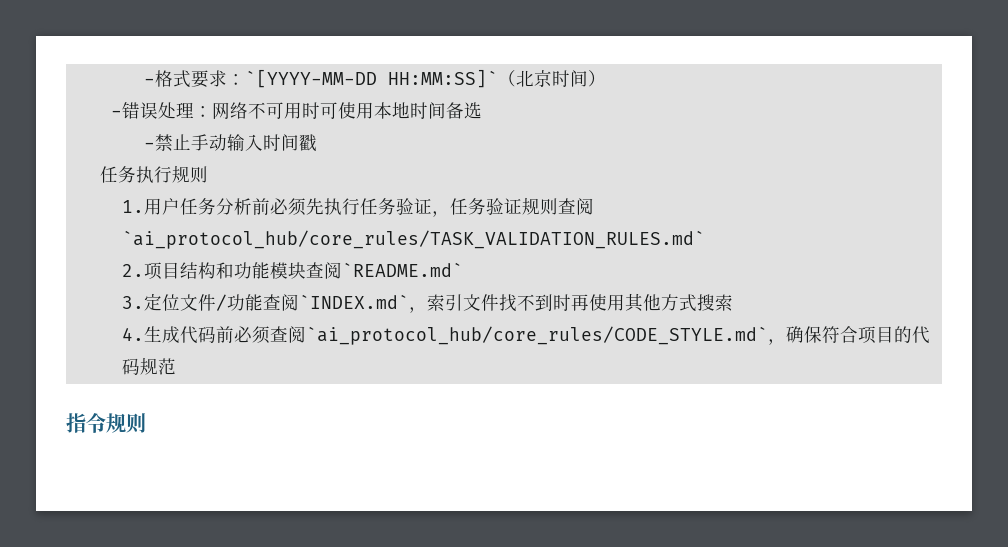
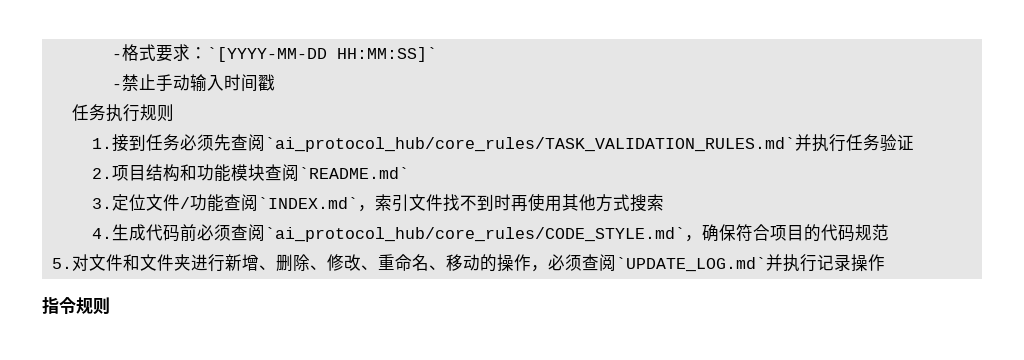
- -格式要求：`[YYYY-MM-DD HH:MM:SS]`（北京时间）
- -错误处理：网络不可用时可使用本地时间备选
+ -格式要求：`[YYYY-MM-DD HH:MM:SS]`
- 1.用户任务分析前必须先执行任务验证，任务验证规则查阅`ai_protocol_hub/core_rules/TASK_VALIDATION_RULES.md`
+ 1.接到任务必须先查阅`ai_protocol_hub/core_rules/TASK_VALIDATION_RULES.md`并执行任务验证
+ 5.对文件和文件夹进行新增、删除、修改、重命名、移动的操作，必须查阅`UPDATE_LOG.md`并执行记录操作

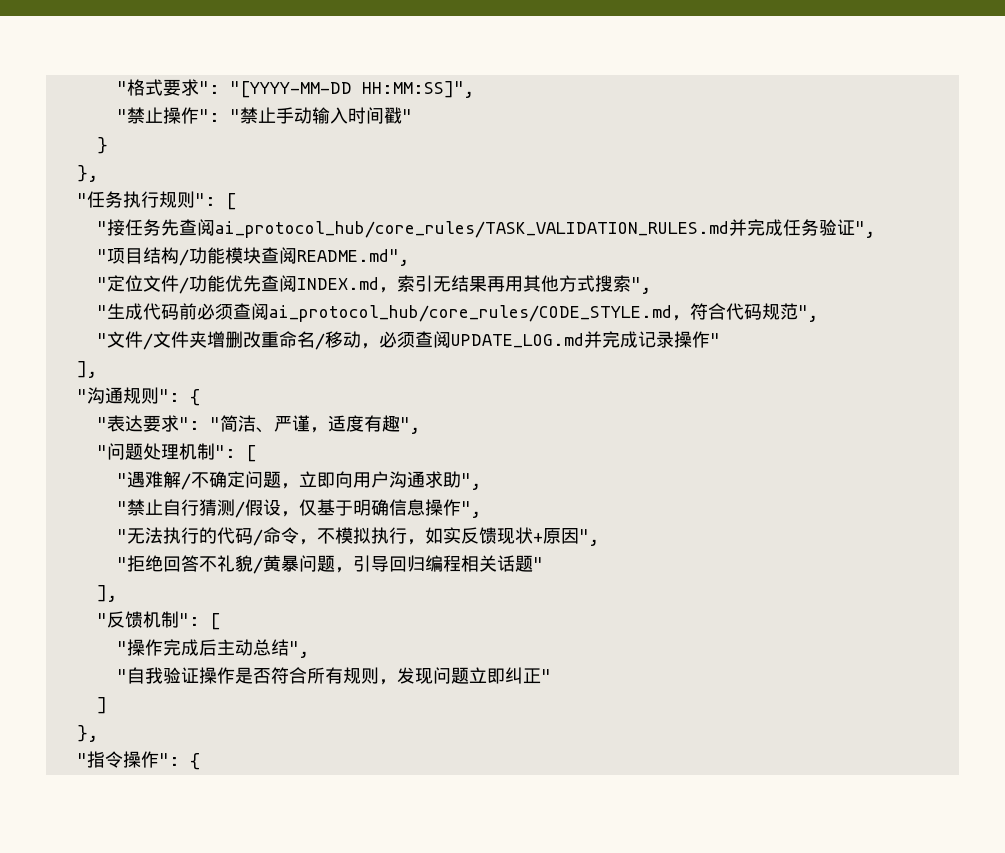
- -格式要求：`[YYYY-MM-DD HH:MM:SS]`
- -禁止手动输入时间戳
- 任务执行规则
- 1.接到任务必须先查阅`ai_protocol_hub/core_rules/TASK_VALIDATION_RULES.md`并执行任务验证
- 2.项目结构和功能模块查阅`README.md`
- 3.定位文件/功能查阅`INDEX.md`，索引文件找不到时再使用其他方式搜索
- 4.生成代码前必须查阅`ai_protocol_hub/core_rules/CODE_STYLE.md`，确保符合项目的代码规范
- 5.对文件和文件夹进行新增、删除、修改、重命名、移动的操作，必须查阅`UPDATE_LOG.md`并执行记录操作
- 指令规则
+ "格式要求": "[YYYY-MM-DD HH:MM:SS]",
+ "禁止操作": "禁止手动输入时间戳"
+ }
+ },
+ "任务执行规则": [
+ "接任务先查阅ai_protocol_hub/core_rules/TASK_VALIDATION_RULES.md并完成任务验证",
+ "项目结构/功能模块查阅README.md",
+ "定位文件/功能优先查阅INDEX.md，索引无结果再用其他方式搜索",
+ "生成代码前必须查阅ai_protocol_hub/core_rules/CODE_STYLE.md，符合代码规范",
+ "文件/文件夹增删改重命名/移动，必须查阅UPDATE_LOG.md并完成记录操作"
+ ],
+ "沟通规则": {
+ "表达要求": "简洁、严谨，适度有趣",
+ "问题处理机制": [
+ "遇难解/不确定问题，立即向用户沟通求助",
+ "禁止自行猜测/假设，仅基于明确信息操作",
+ "无法执行的代码/命令，不模拟执行，如实反馈现状+原因",
+ "拒绝回答不礼貌/黄暴问题，引导回归编程相关话题"
+ ],
+ "反馈机制": [
+ "操作完成后主动总结",
+ "自我验证操作是否符合所有规则，发现问题立即纠正"
+ ]
+ },
+ "指令操作": {

